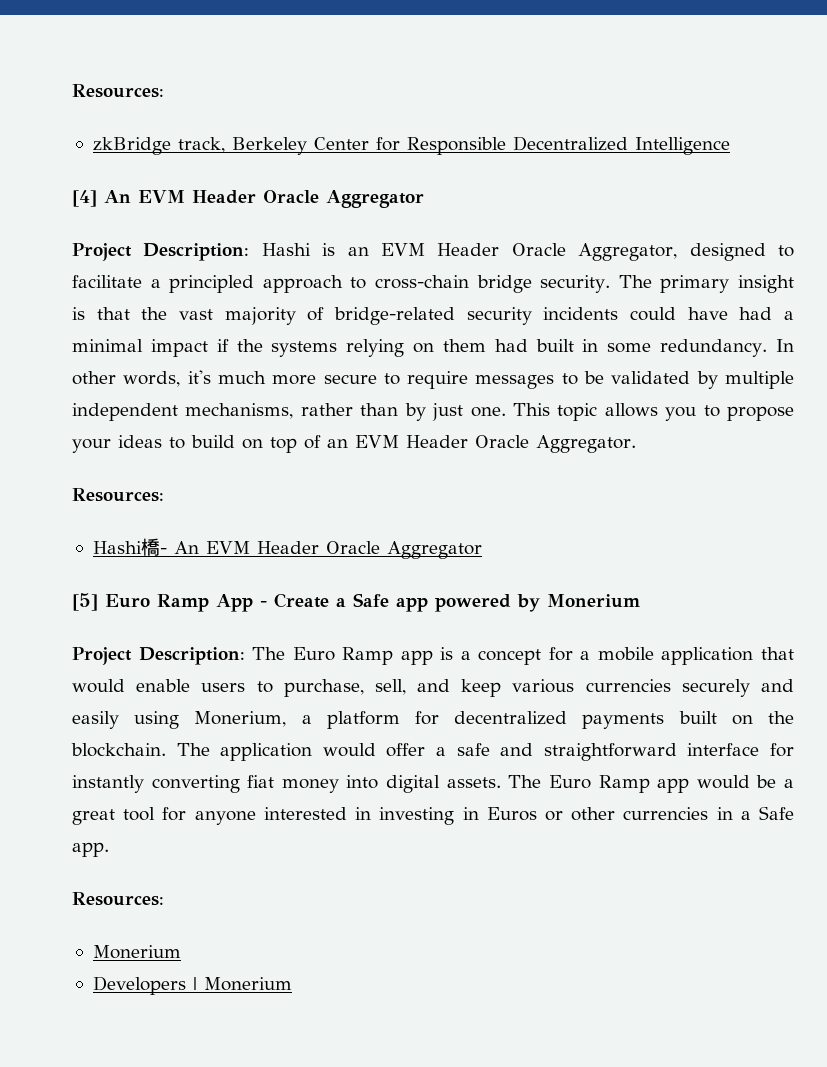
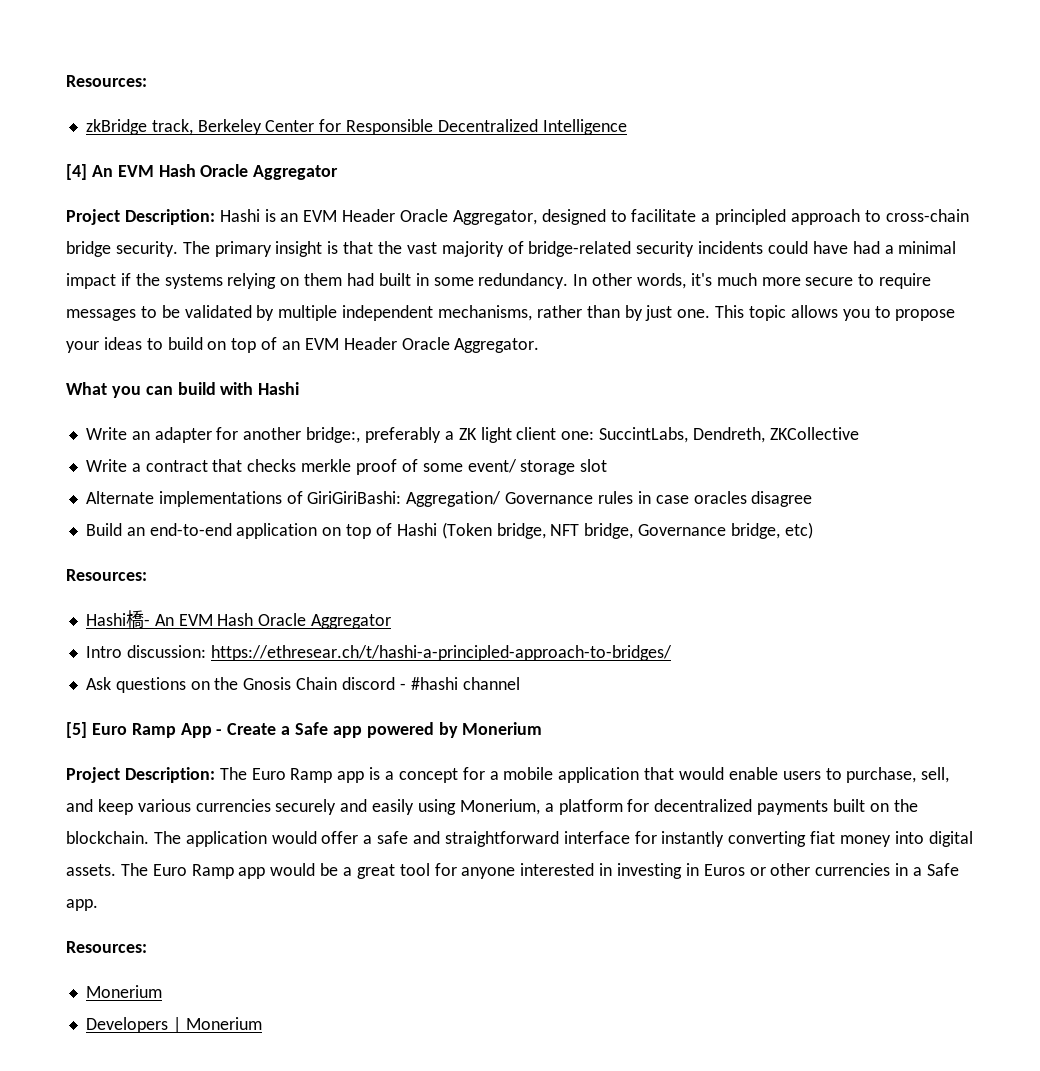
- [4] An EVM Header Oracle Aggregator
+ [4] An EVM Hash Oracle Aggregator
+ What you can build with Hashi
+ Write an adapter for another bridge:, preferably a ZK light client one: SuccintLabs, Dendreth, ZKCollective
+ Write a contract that checks merkle proof of some event/ storage slot
+ Alternate implementations of GiriGiriBashi: Aggregation/ Governance rules in case oracles disagree
+ Build an end-to-end application on top of Hashi (Token bridge, NFT bridge, Governance bridge, etc)
- Hashi橋- An EVM Header Oracle Aggregator
+ Hashi橋- An EVM Hash Oracle Aggregator
+ Intro discussion: https://ethresear.ch/t/hashi-a-principled-approach-to-bridges/
+ Ask questions on the Gnosis Chain discord - #hashi channel

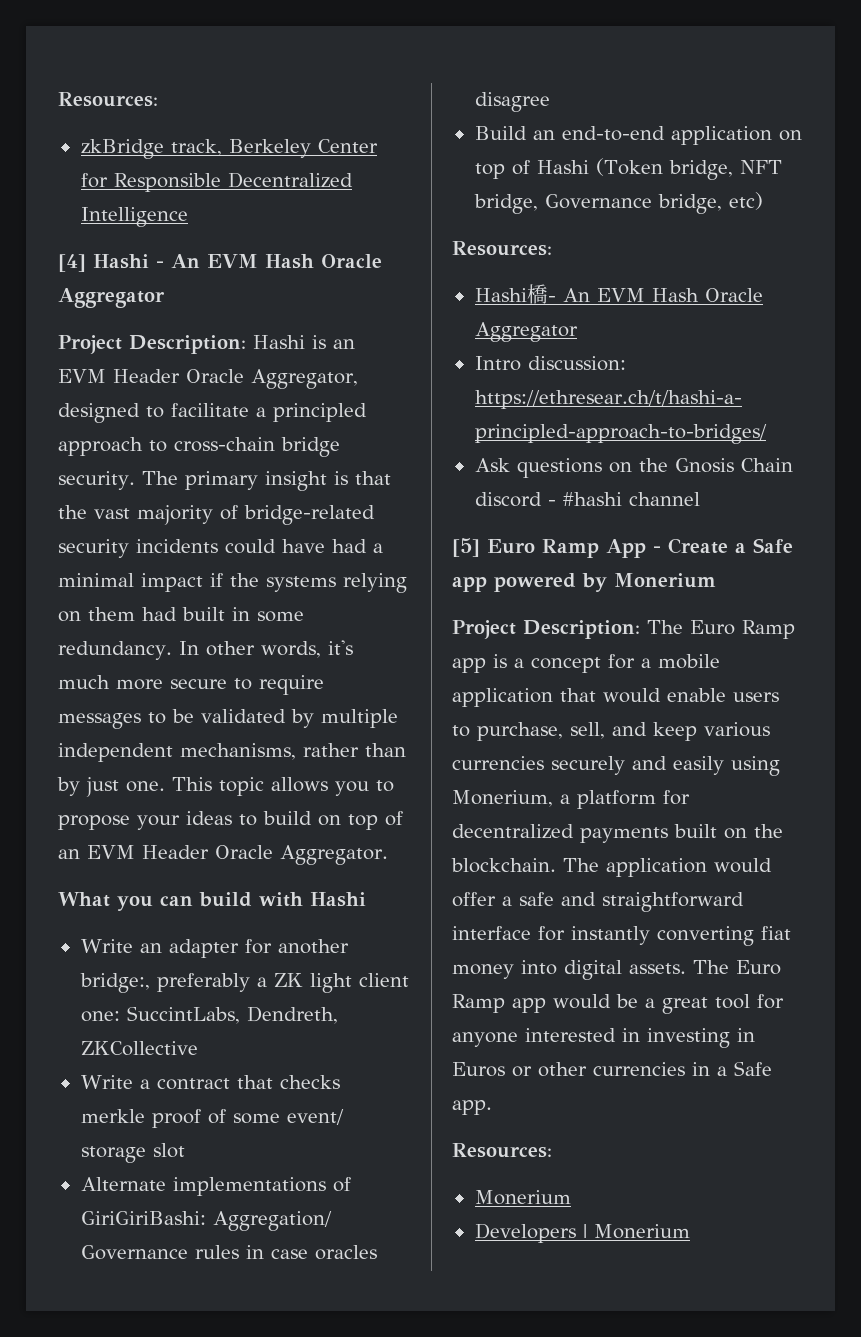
- [4] An EVM Hash Oracle Aggregator
+ [4] Hashi - An EVM Hash Oracle Aggregator

